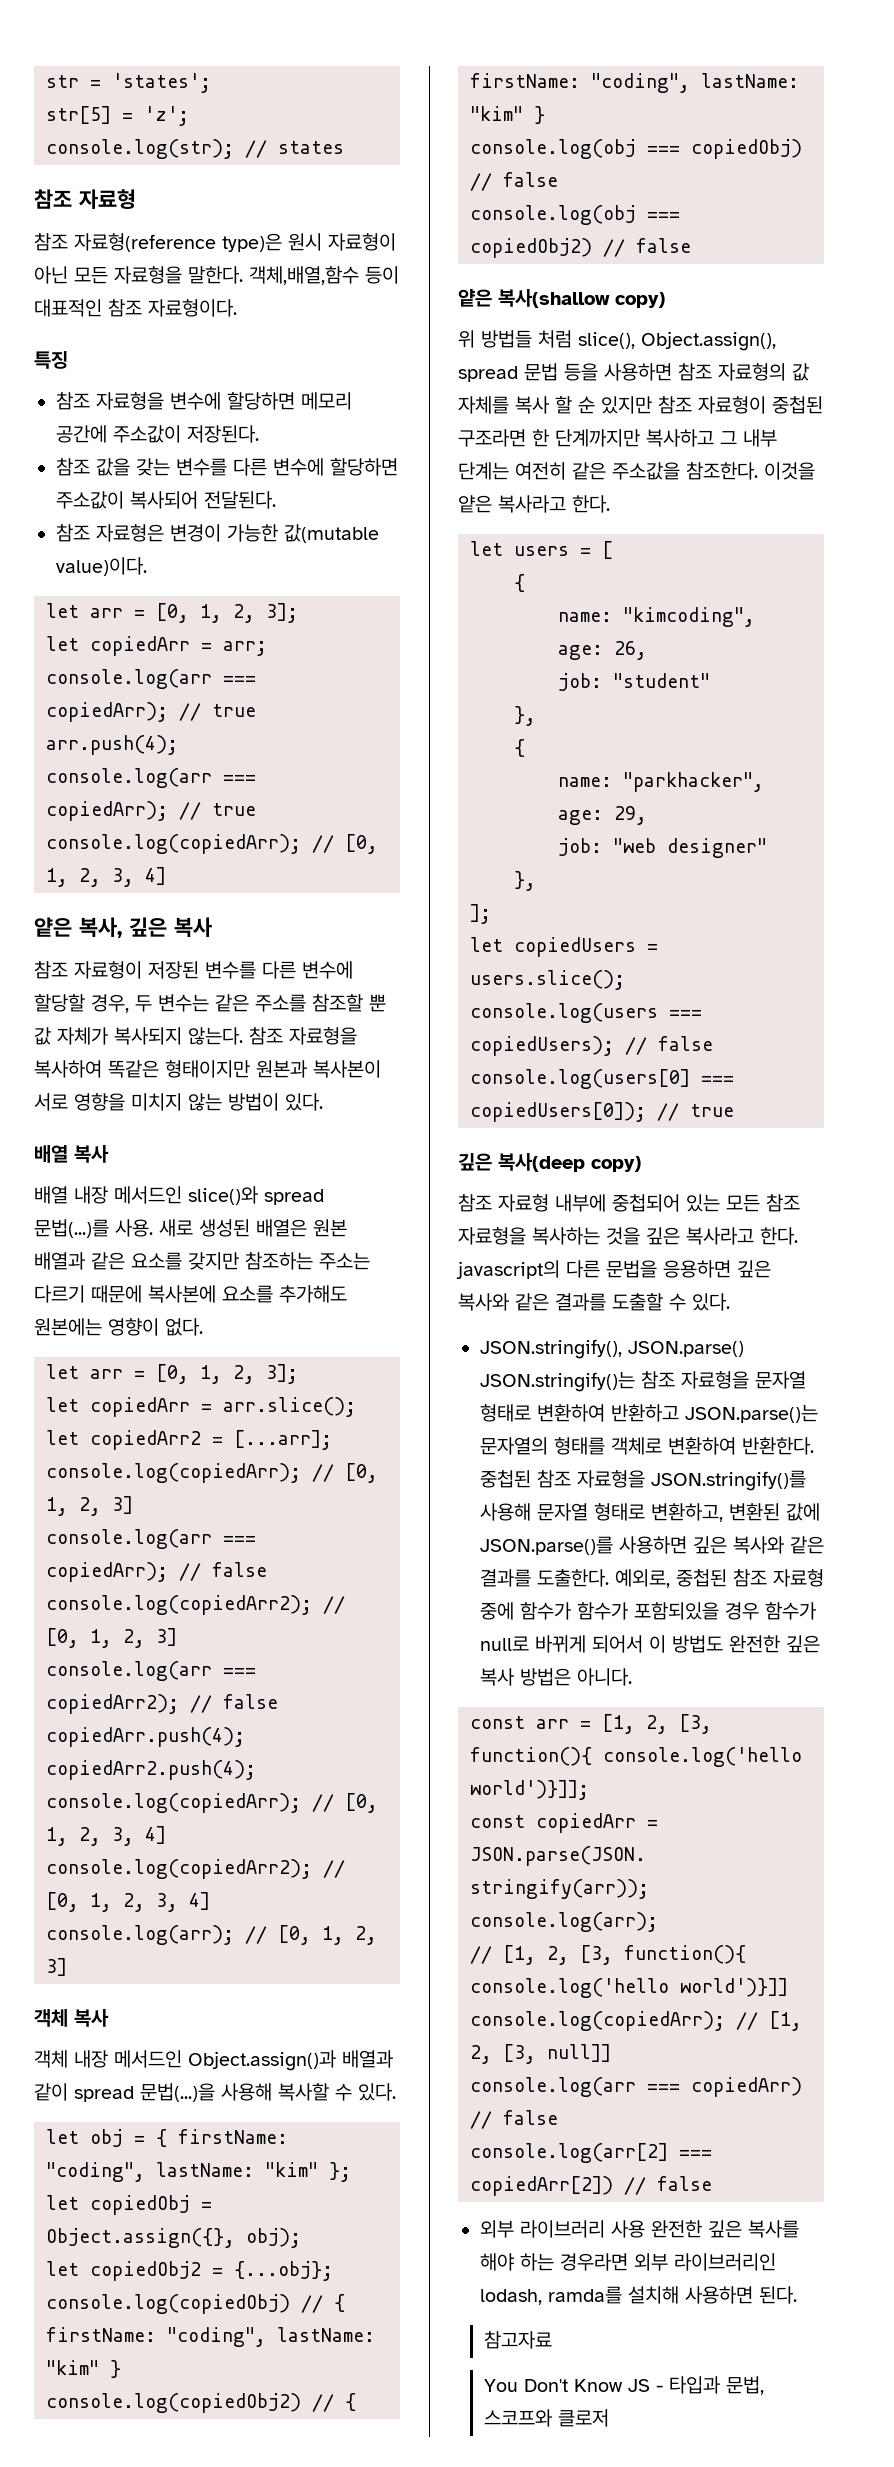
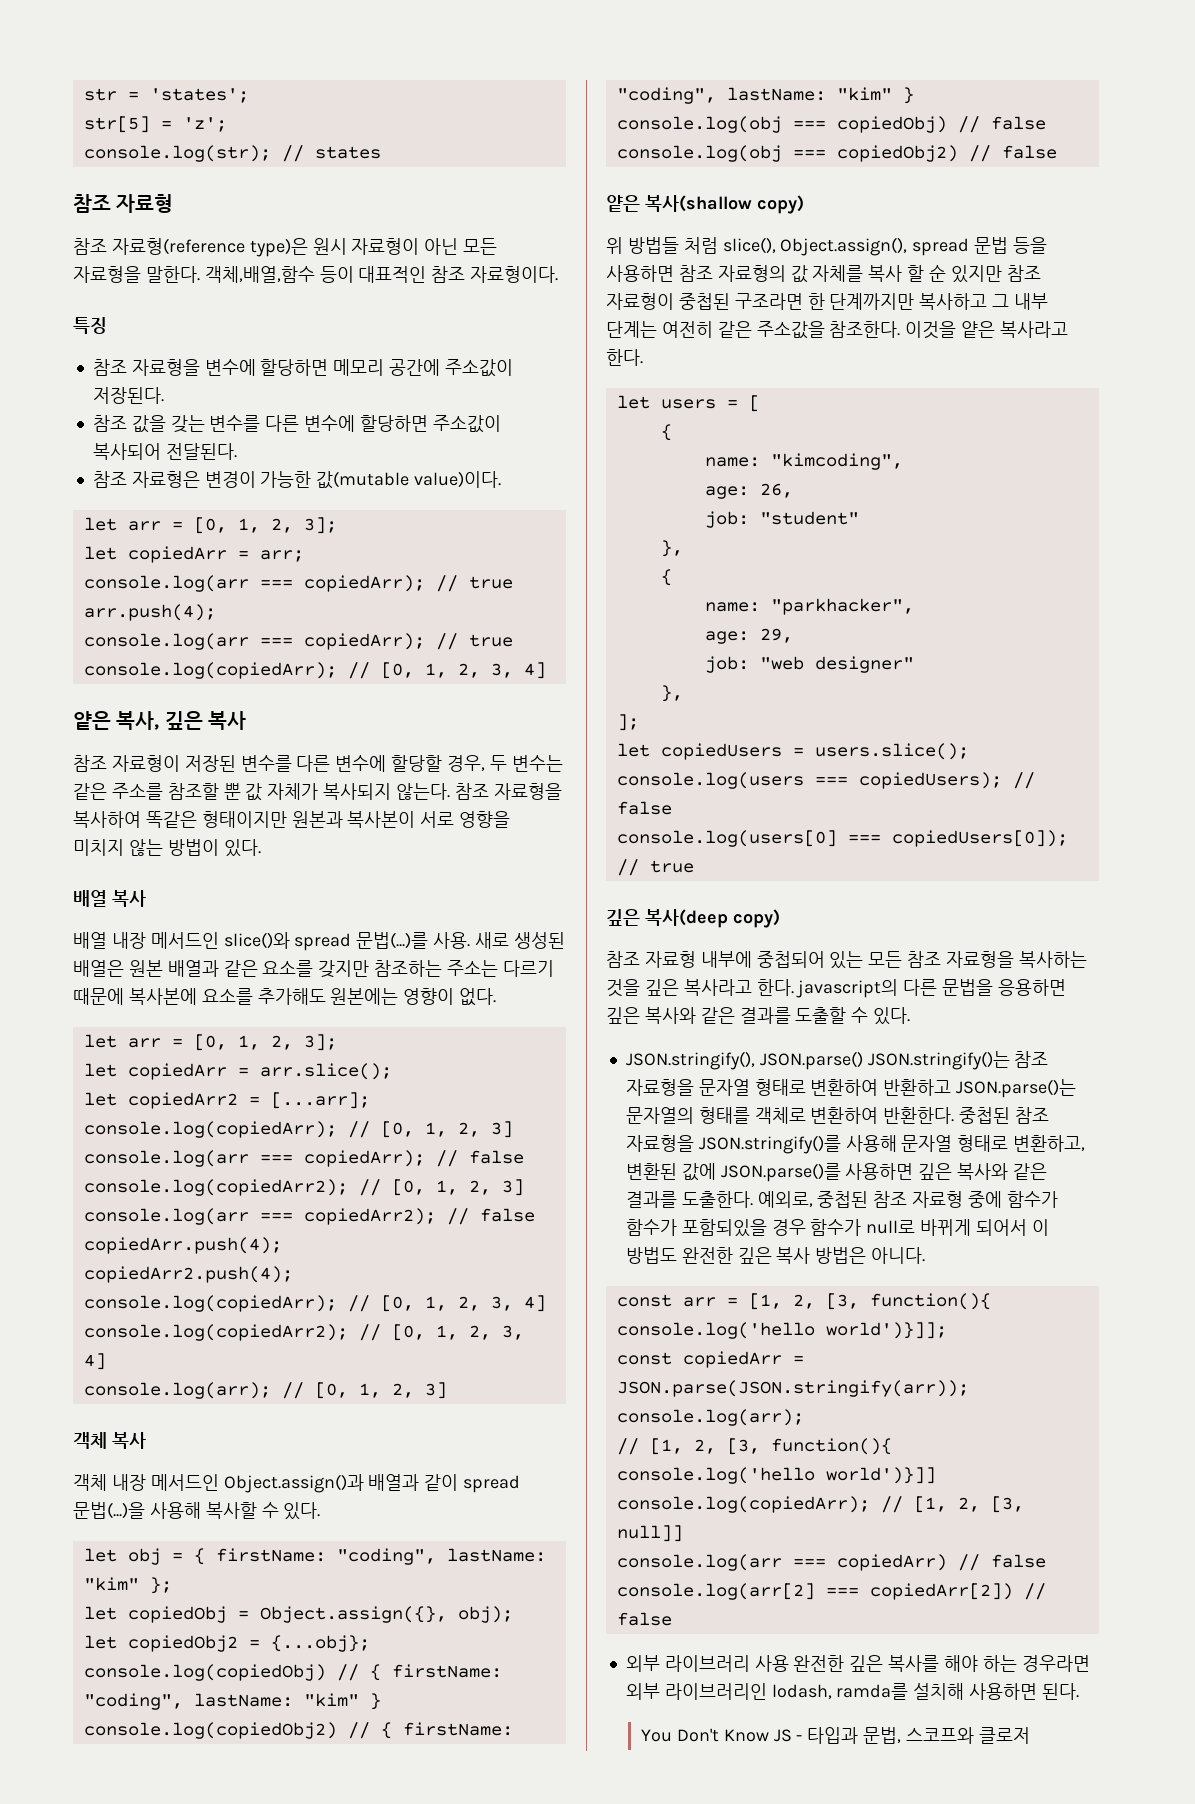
- 참고자료

